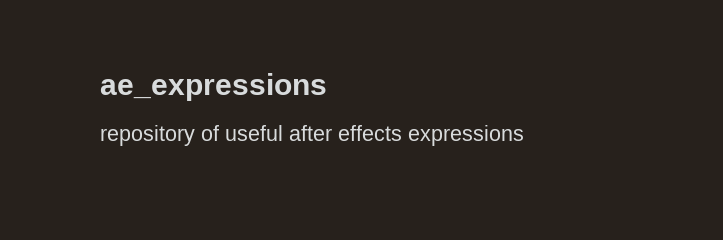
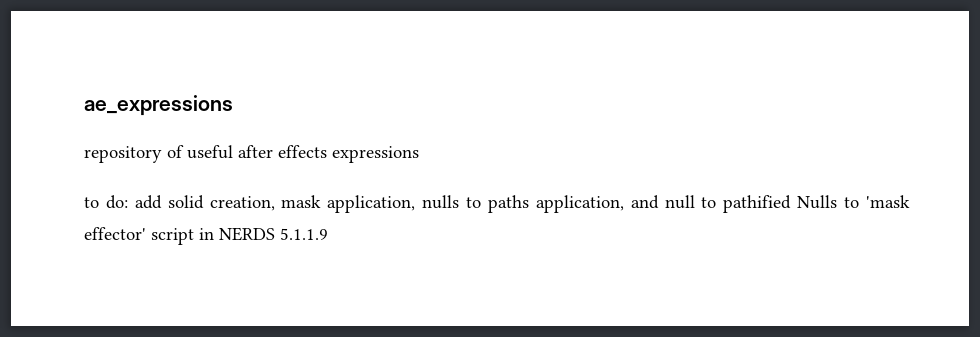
+ to do: add solid creation, mask application, nulls to paths application, and null to pathified Nulls to 'mask effector' script in NERDS 5.1.1.9

